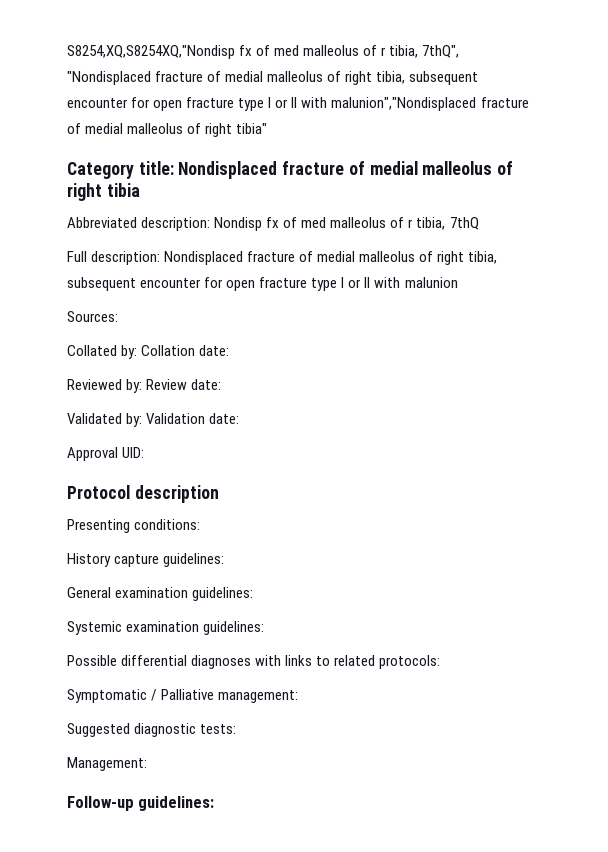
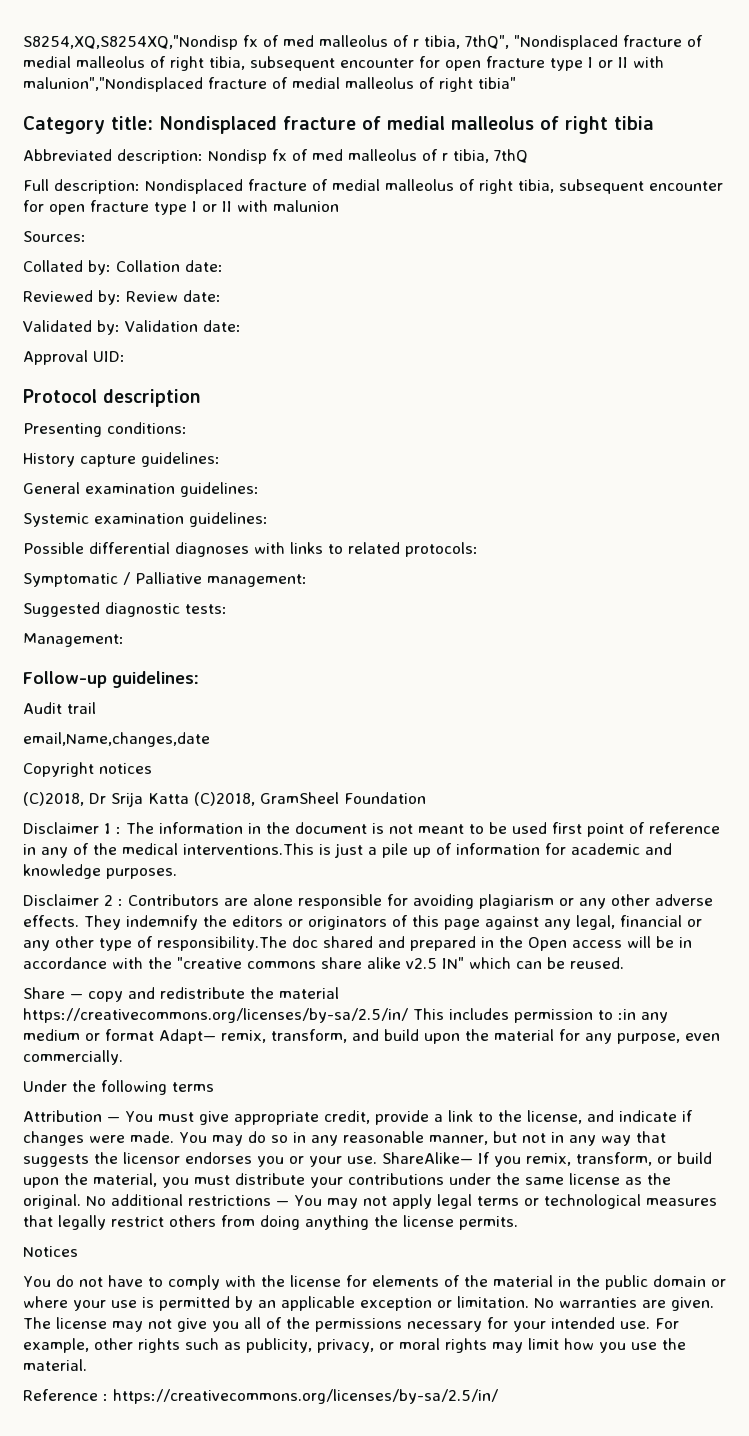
+ Audit trail
+ email,Name,changes,date
+ Copyright notices
+ (C)2018, Dr Srija Katta (C)2018, GramSheel Foundation
+ Disclaimer 1 : The information in the document is not meant to be used first point of reference in any of the medical interventions.This is just a pile up of information for academic and knowledge purposes.
+ Disclaimer 2 : Contributors are alone responsible for avoiding plagiarism or any other adverse effects. They indemnify the editors or originators of this page against any legal, financial or any other type of responsibility.The doc shared and prepared in the Open access will be in accordance with the "creative commons share alike v2.5 IN" which can be reused.
+ Share — copy and redistribute the material https://creativecommons.org/licenses/by-sa/2.5/in/ This includes permission to :in any medium or format Adapt— remix, transform, and build upon the material for any purpose, even commercially.
+ Under the following terms
+ Attribution — You must give appropriate credit, provide a link to the license, and indicate if changes were made. You may do so in any reasonable manner, but not in any way that suggests the licensor endorses you or your use. ShareAlike— If you remix, transform, or build upon the material, you must distribute your contributions under the same license as the original. No additional restrictions — You may not apply legal terms or technological measures that legally restrict others from doing anything the license permits.
+ Notices
+ You do not have to comply with the license for elements of the material in the public domain or where your use is permitted by an applicable exception or limitation. No warranties are given. The license may not give you all of the permissions necessary for your intended use. For example, other rights such as publicity, privacy, or moral rights may limit how you use the material.
+ Reference : https://creativecommons.org/licenses/by-sa/2.5/in/

